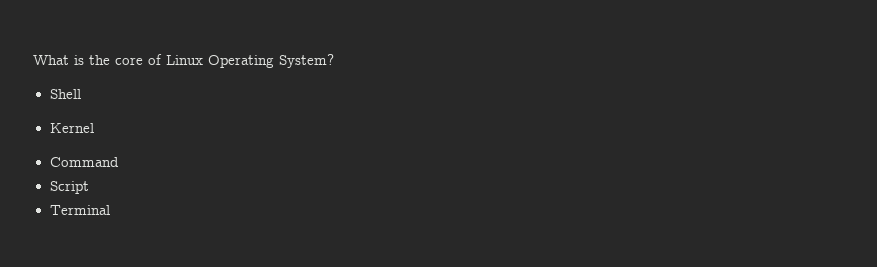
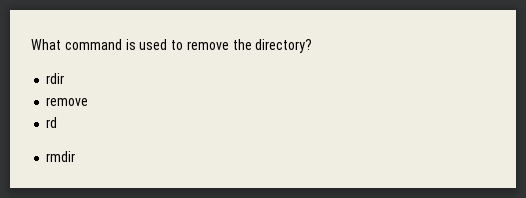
- What is the core of Linux Operating System?
- Shell
- Kernel
- Command
- Script
- Terminal
+ What command is used to remove the directory?
+ rdir
+ remove
+ rd
+ rmdir

